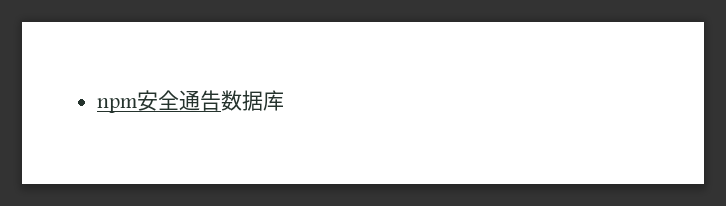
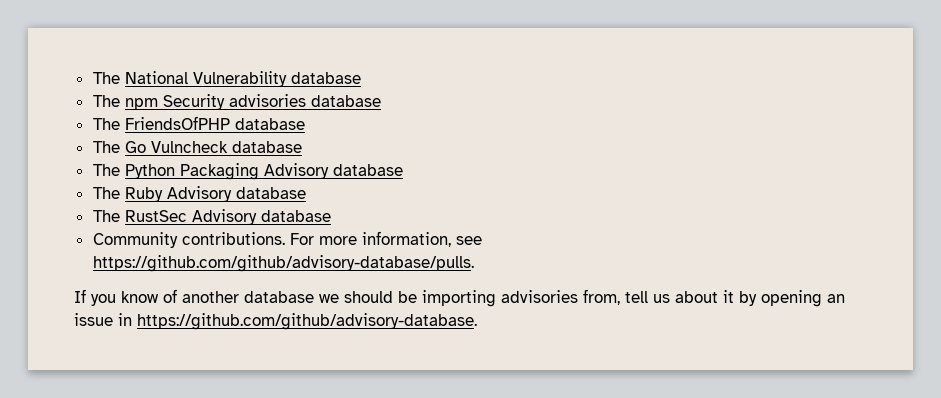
- npm安全通告数据库
+ The National Vulnerability database
+ The npm Security advisories database
+ The FriendsOfPHP database
+ The Go Vulncheck database
+ The Python Packaging Advisory database
+ The Ruby Advisory database
+ The RustSec Advisory database
+ Community contributions. For more information, see https://github.com/github/advisory-database/pulls.
+ If you know of another database we should be importing advisories from, tell us about it by opening an issue in https://github.com/github/advisory-database.

